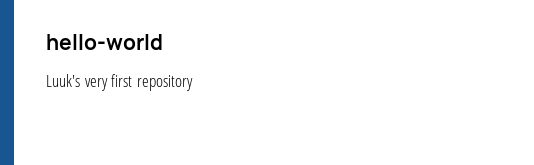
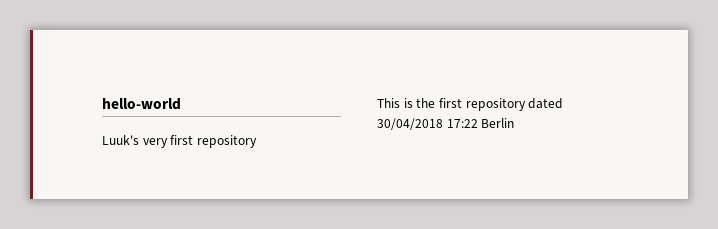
+ This is the first repository dated 30/04/2018 17:22 Berlin

